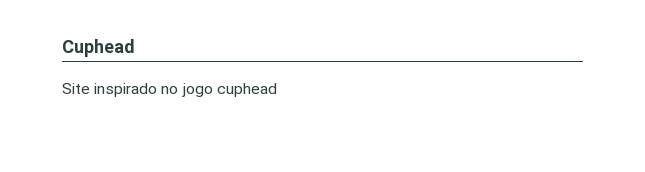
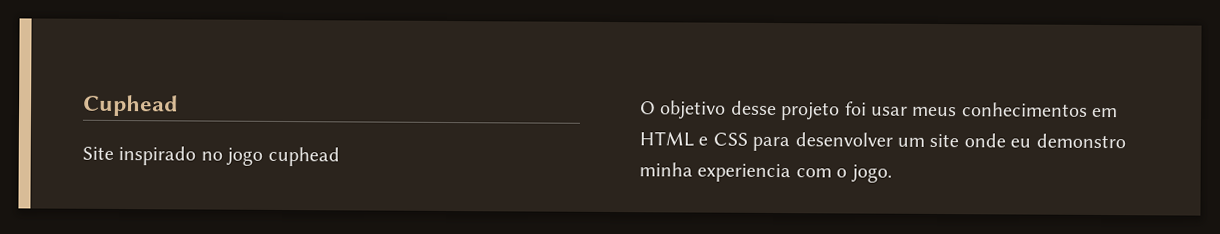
+ O objetivo desse projeto foi usar meus conhecimentos em HTML e CSS para desenvolver um site onde eu demonstro minha experiencia com o jogo.

